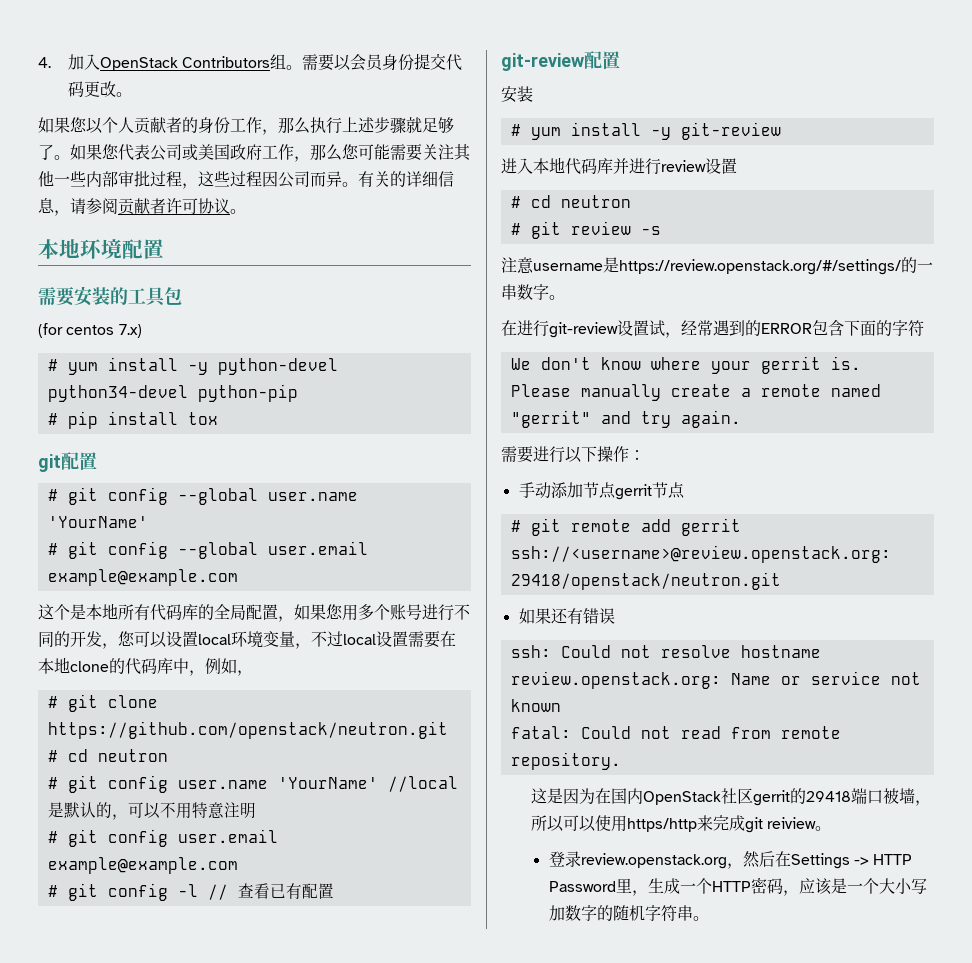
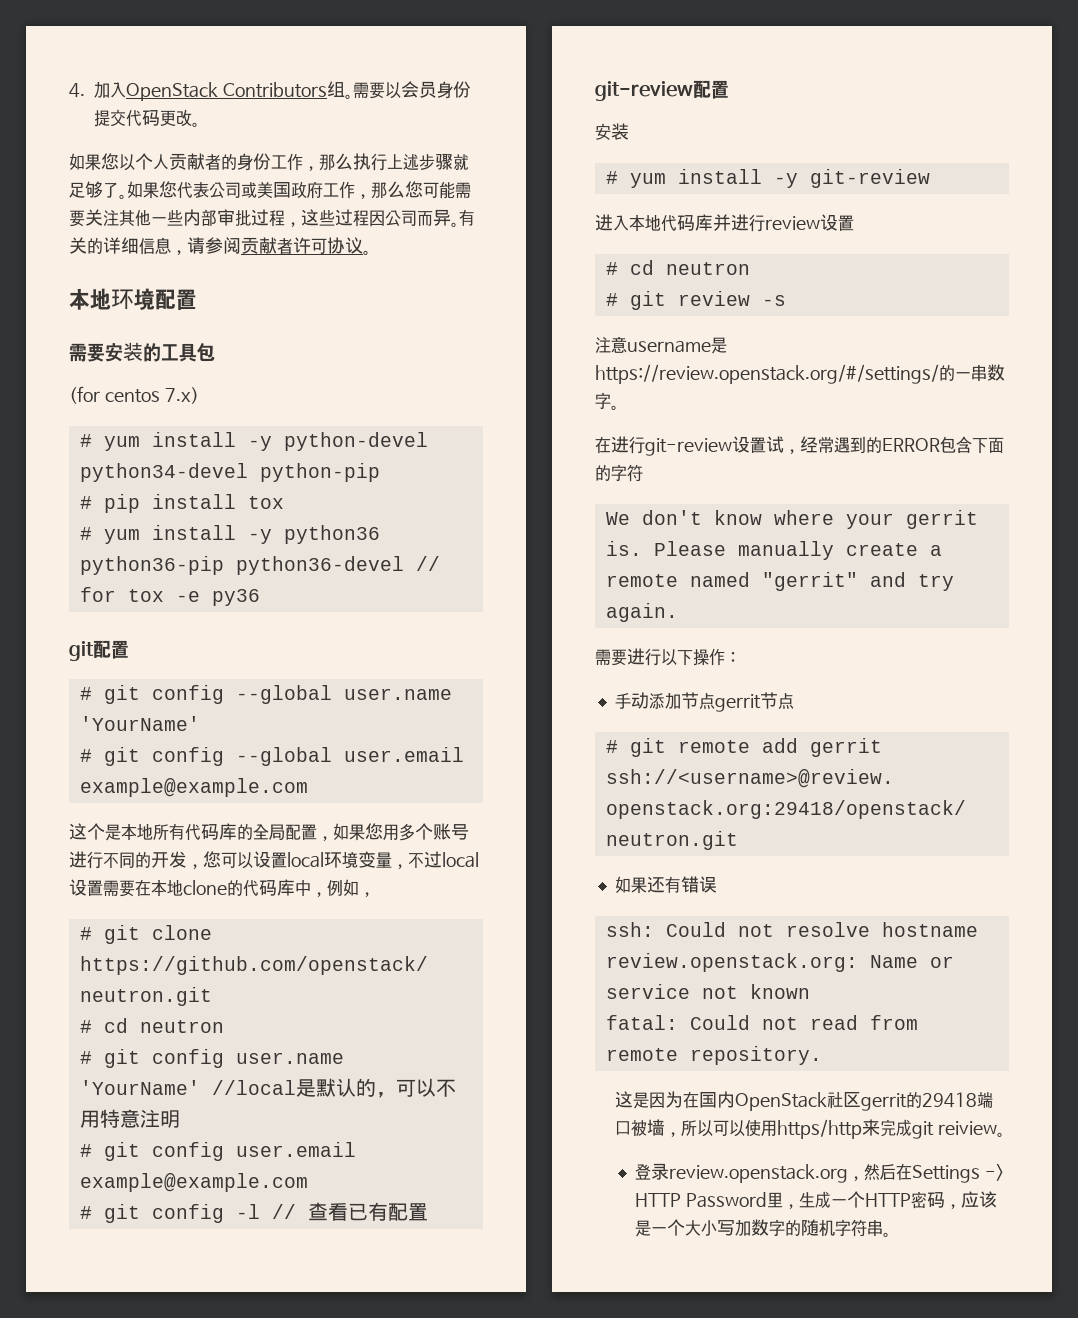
+ # yum install -y python36 python36-pip python36-devel // for tox -e py36

